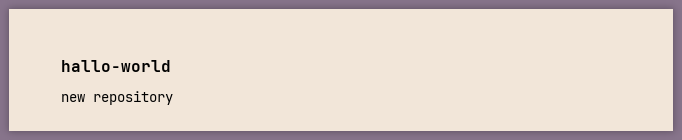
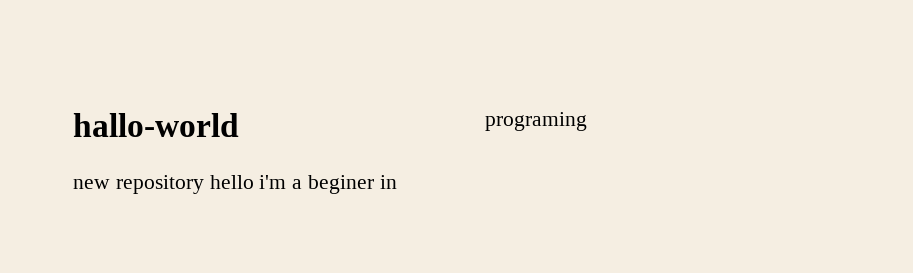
- new repository
+ new repository hello i'm a beginer in programing

